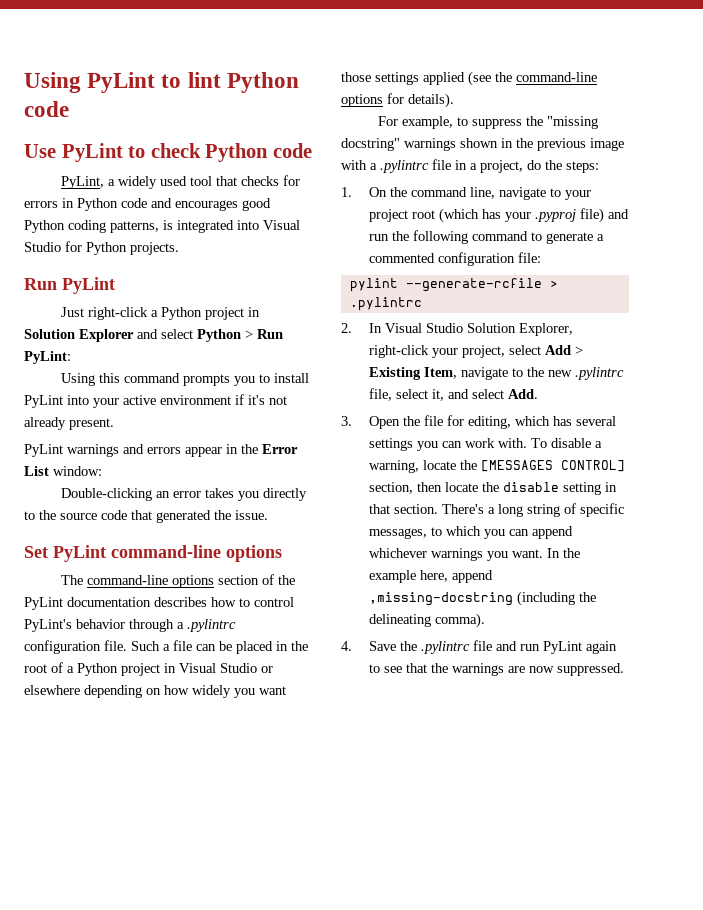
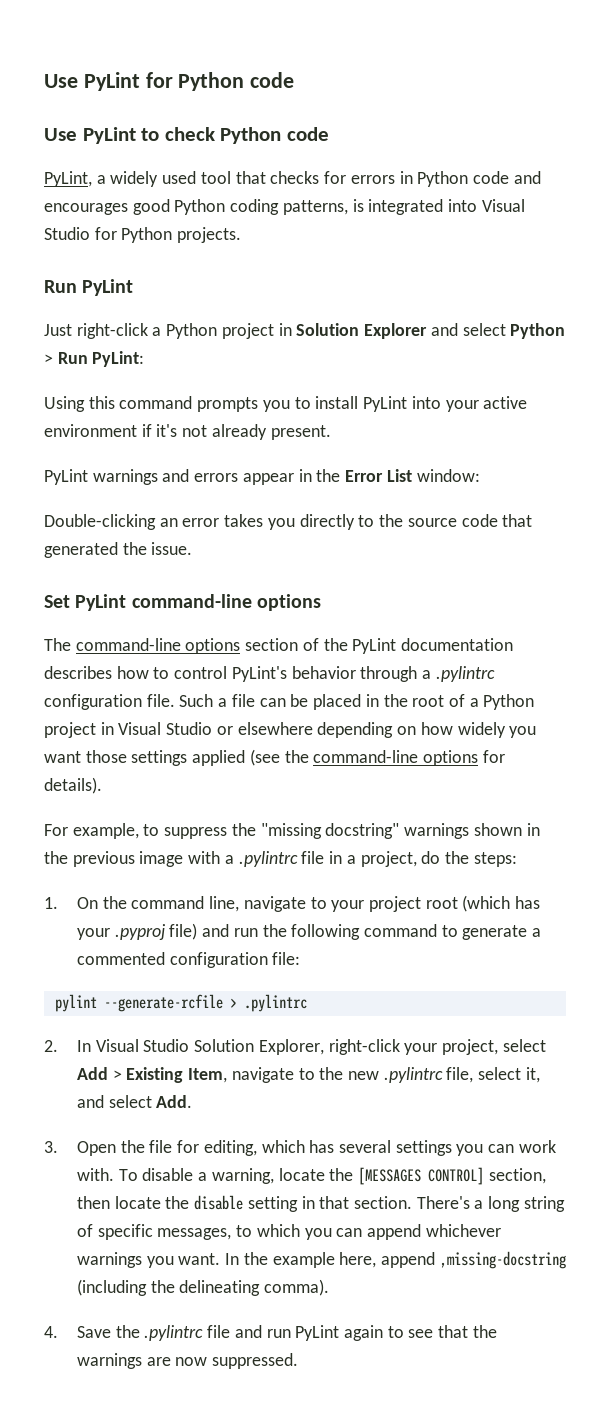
- Using PyLint to lint Python code
+ Use PyLint for Python code

